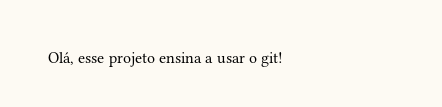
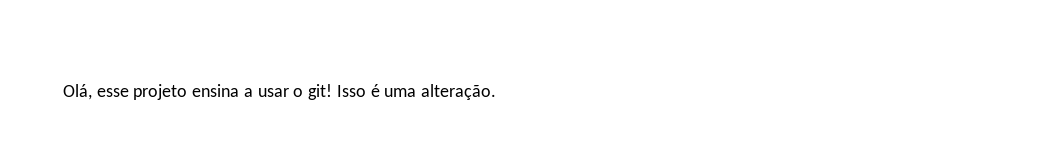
+ Isso é uma alteração.

